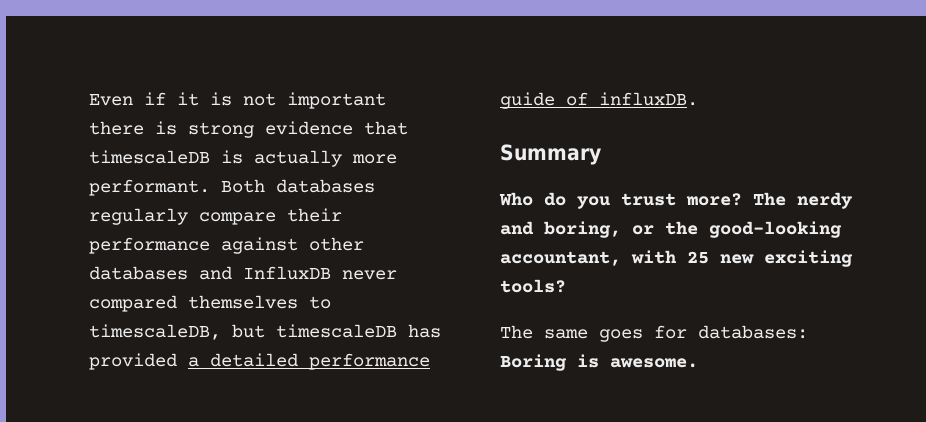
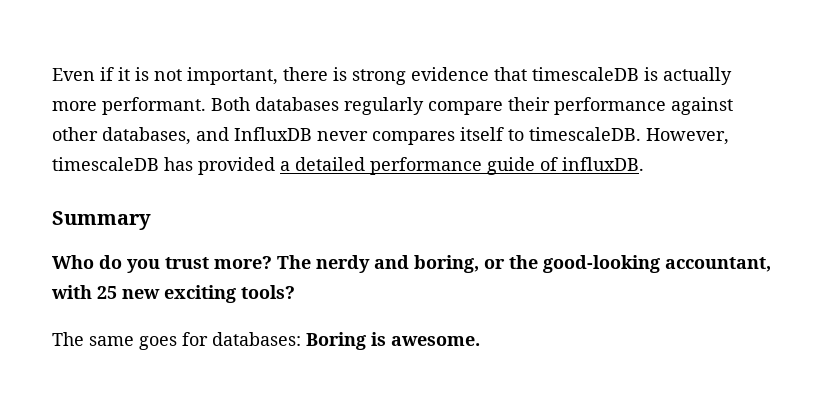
- Even if it is not important there is strong evidence that timescaleDB is actually more performant.
+ Even if it is not important, there is strong evidence that timescaleDB is actually more performant.
- Both databases regularly compare their performance against other databases and InfluxDB never compared themselves to timescaleDB, but timescaleDB has provided a detailed performance guide of influxDB.
+ Both databases regularly compare their performance against other databases, and InfluxDB never compares itself to timescaleDB. However, timescaleDB has provided a detailed performance guide of influxDB.

